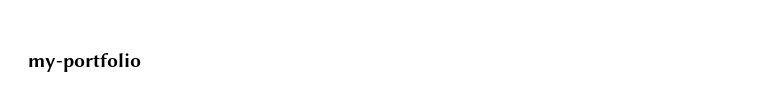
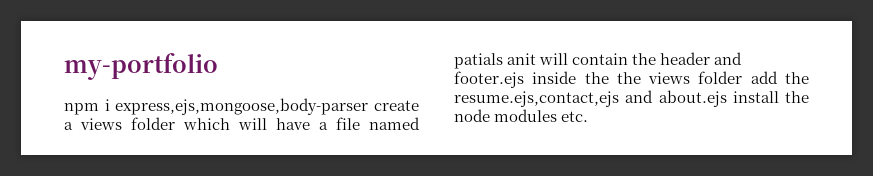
+ npm i express,ejs,mongoose,body-parser create a views folder which will have a file named patials anit will contain the header and footer.ejs inside the the views folder add the resume.ejs,contact,ejs and about.ejs install the node modules etc.

